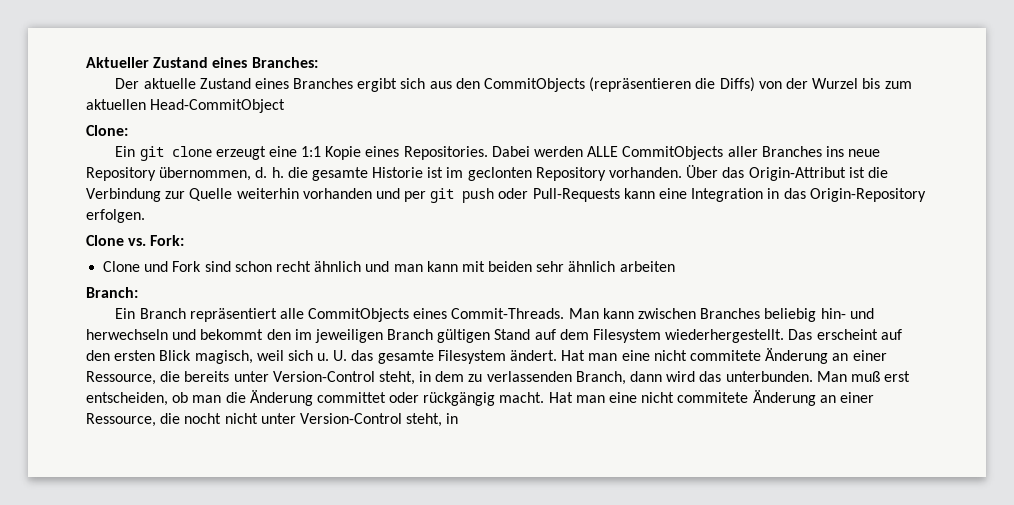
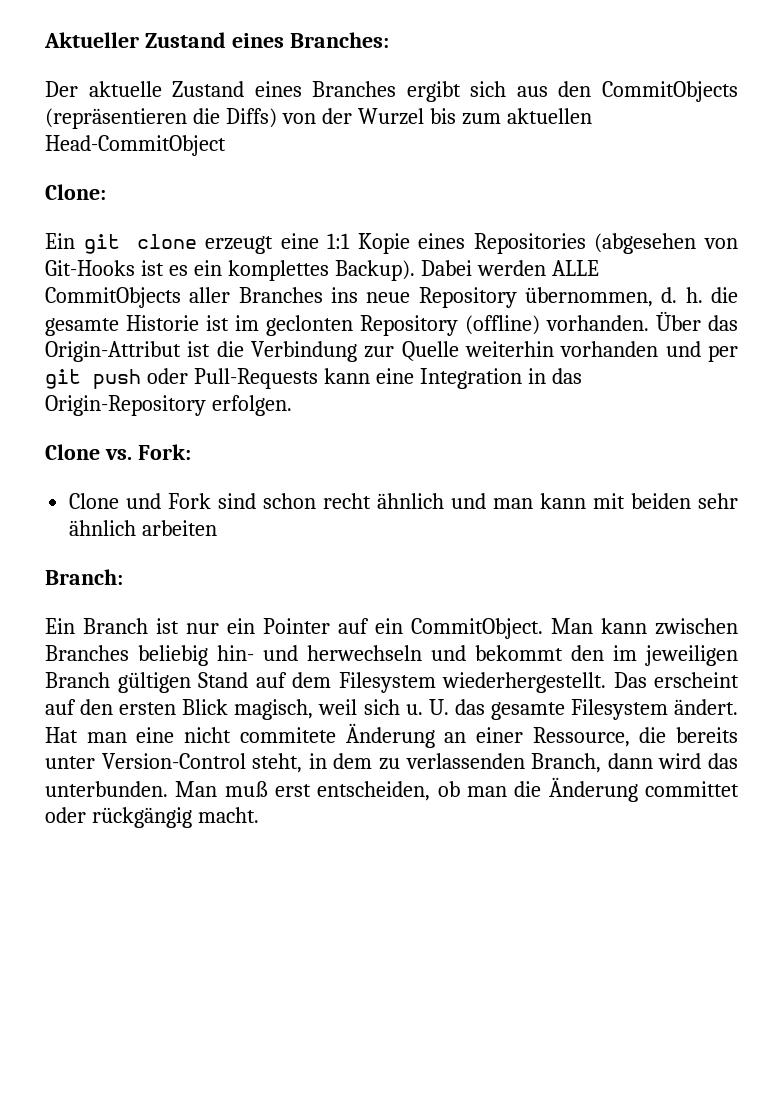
- Ein git clone erzeugt eine 1:1 Kopie eines Repositories.
+ Ein git clone erzeugt eine 1:1 Kopie eines Repositories (abgesehen von Git-Hooks ist es ein komplettes Backup).
- Dabei werden ALLE CommitObjects aller Branches ins neue Repository übernommen, d. h. die gesamte Historie ist im geclonten Repository vorhanden.
+ Dabei werden ALLE CommitObjects aller Branches ins neue Repository übernommen, d. h. die gesamte Historie ist im geclonten Repository (offline) vorhanden.
- Ein Branch repräsentiert alle CommitObjects eines Commit-Threads.
+ Ein Branch ist nur ein Pointer auf ein CommitObject.
- Hat man eine nicht commitete Änderung an einer Ressource, die nocht nicht unter Version-Control steht, in

